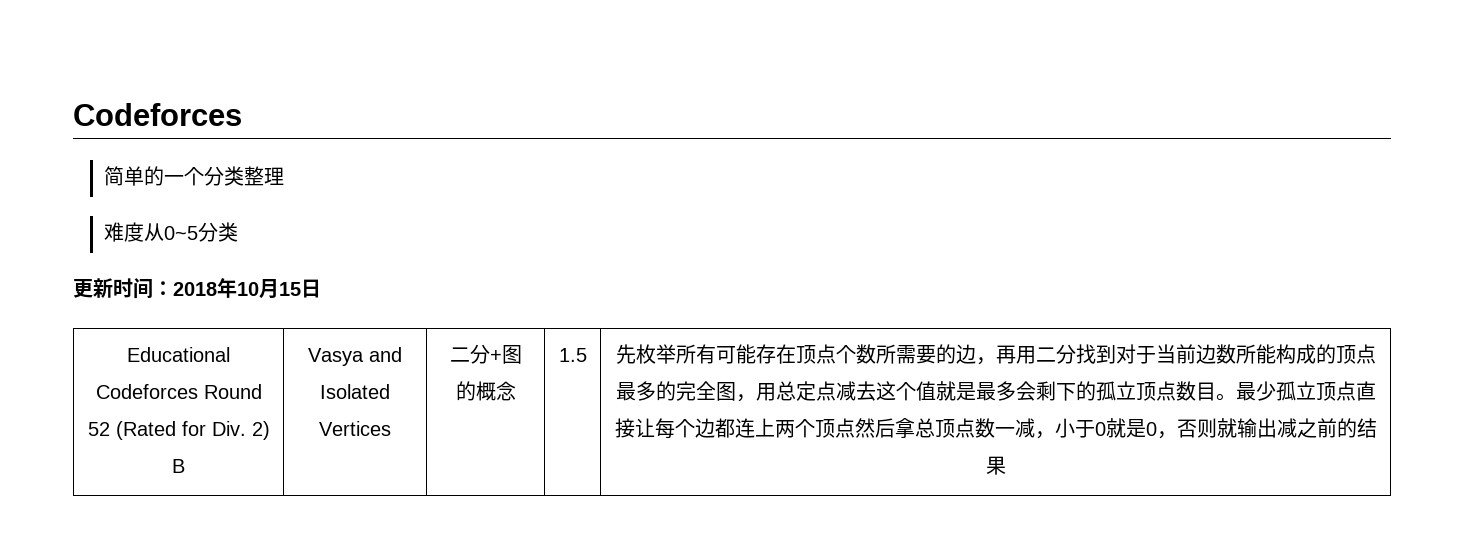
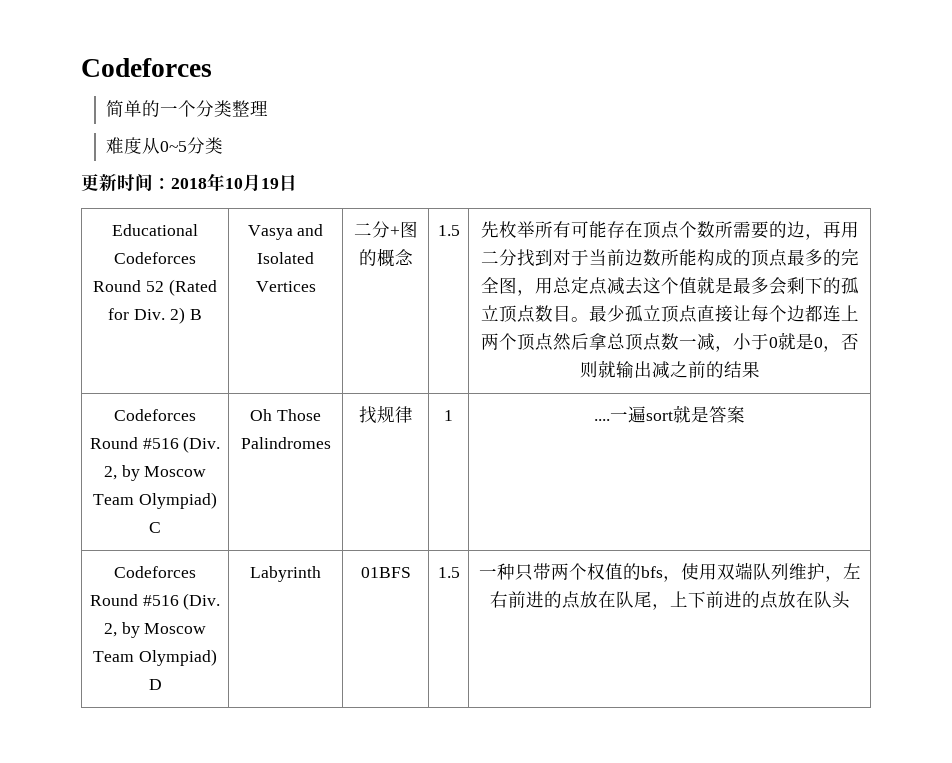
- 更新时间：2018年10月15日
+ 更新时间：2018年10月19日
+ Codeforces Round #516 (Div. 2, by Moscow Team Olympiad) C | Oh Those Palindromes | 找规律 | 1 | ....一遍sort就是答案
+ Codeforces Round #516 (Div. 2, by Moscow Team Olympiad) D | Labyrinth | 01BFS | 1.5 | 一种只带两个权值的bfs，使用双端队列维护，左右前进的点放在队尾，上下前进的点放在队头

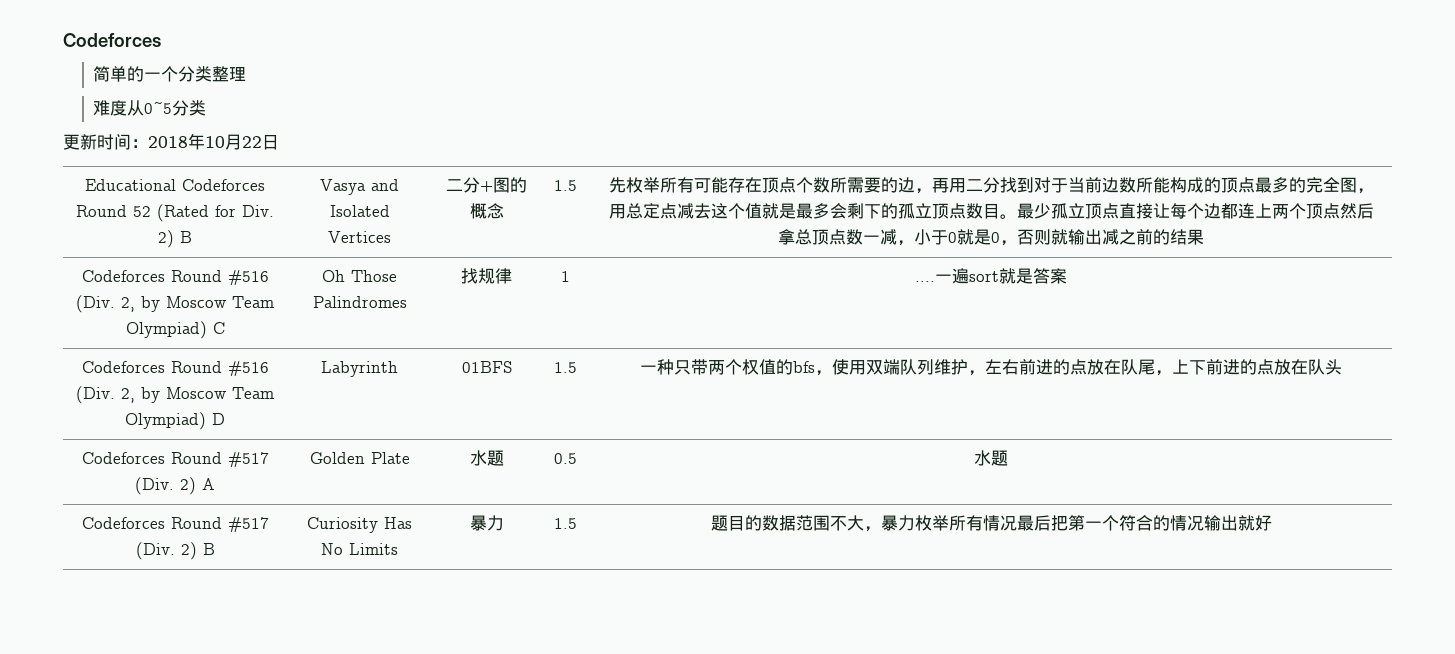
- 更新时间：2018年10月19日
+ 更新时间：2018年10月22日
+ Codeforces Round #517 (Div. 2) A | Golden Plate | 水题 | 0.5 | 水题
+ Codeforces Round #517 (Div. 2) B | Curiosity Has No Limits | 暴力 | 1.5 | 题目的数据范围不大，暴力枚举所有情况最后把第一个符合的情况输出就好

